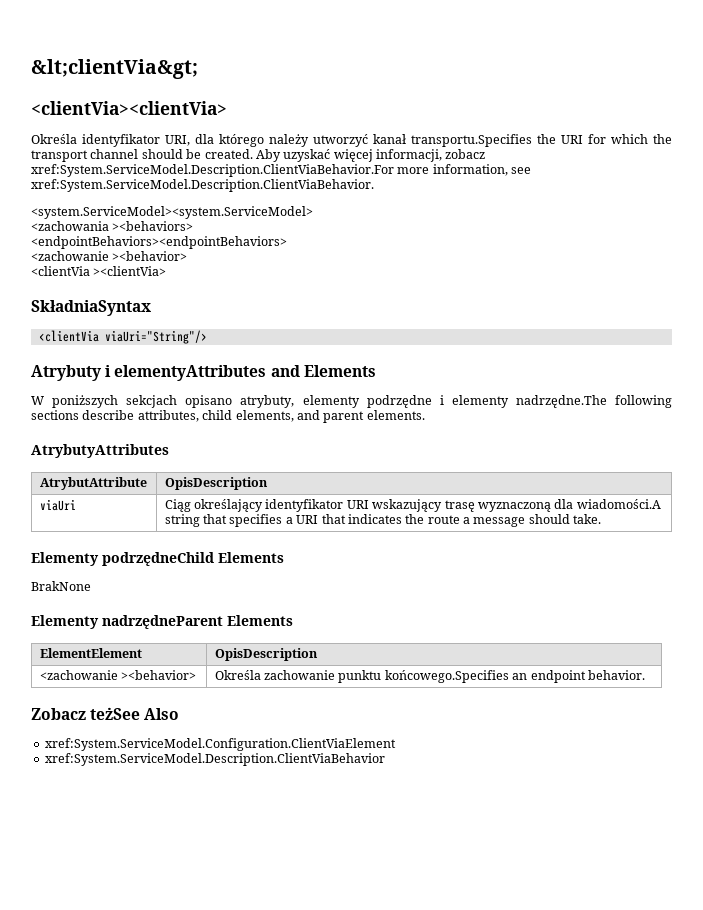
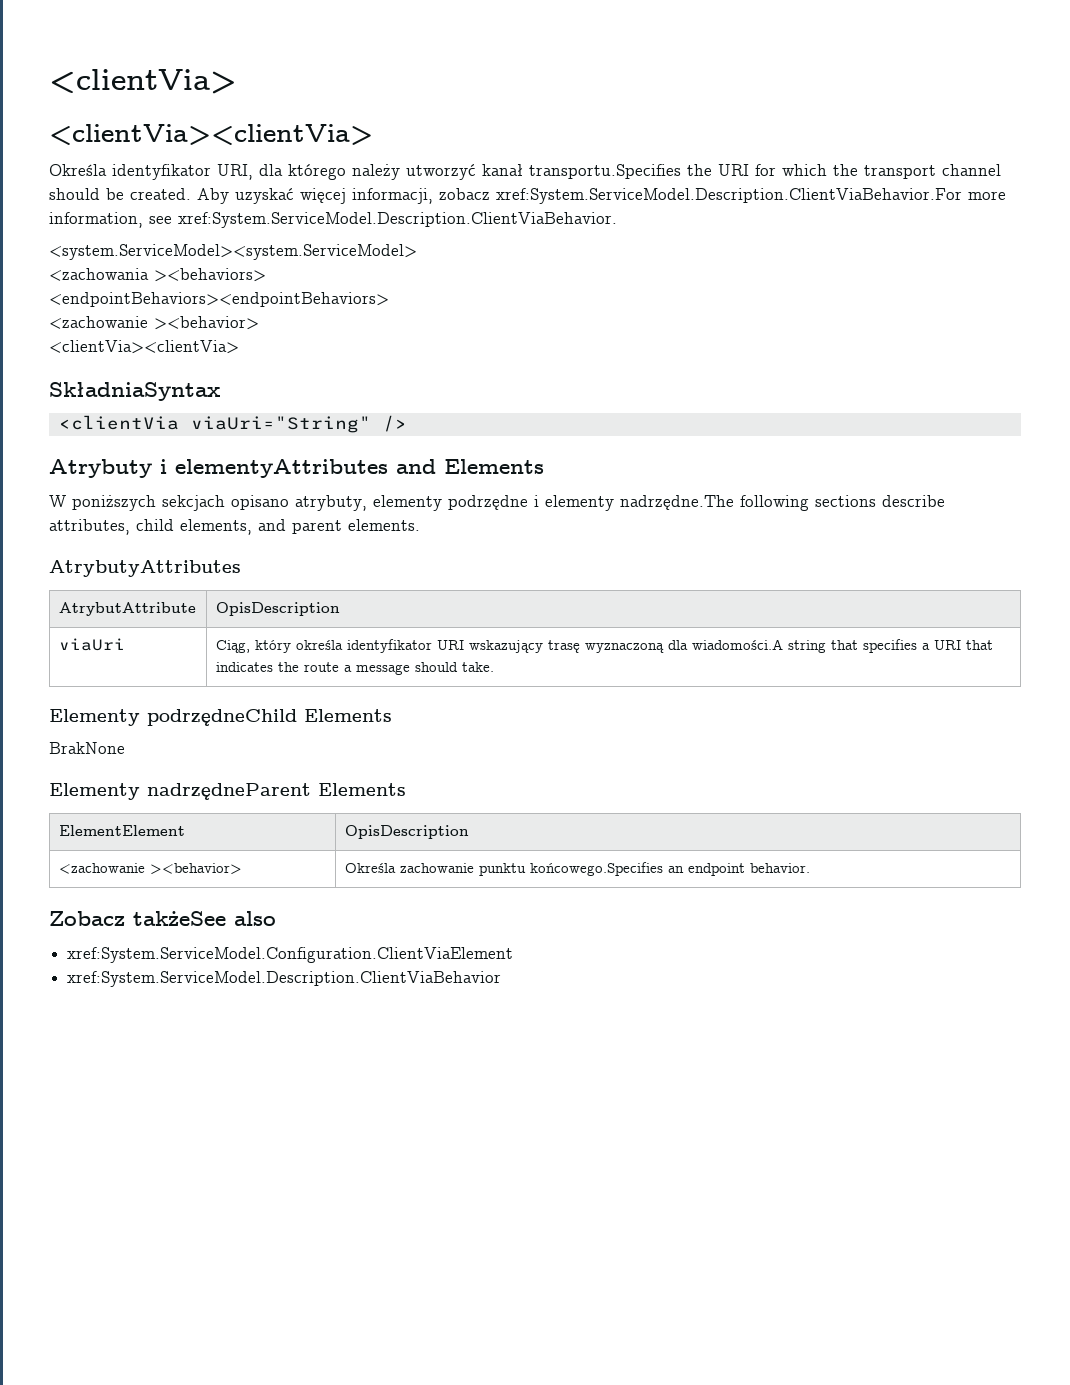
- &lt;clientVia&gt;
+ <clientVia>
  <endpointBehaviors><endpointBehaviors>
  <zachowanie ><behavior>
- <clientVia ><clientVia>
+ <clientVia><clientVia>
- <clientVia viaUri="String"/>
+ <clientVia viaUri="String" />
- viaUri | Ciąg określający identyfikator URI wskazujący trasę wyznaczoną dla wiadomości.A string that specifies a URI that indicates the route a message should take.
+ viaUri | Ciąg, który określa identyfikator URI wskazujący trasę wyznaczoną dla wiadomości.A string that specifies a URI that indicates the route a message should take.
- Zobacz teżSee Also
+ Zobacz takżeSee also

